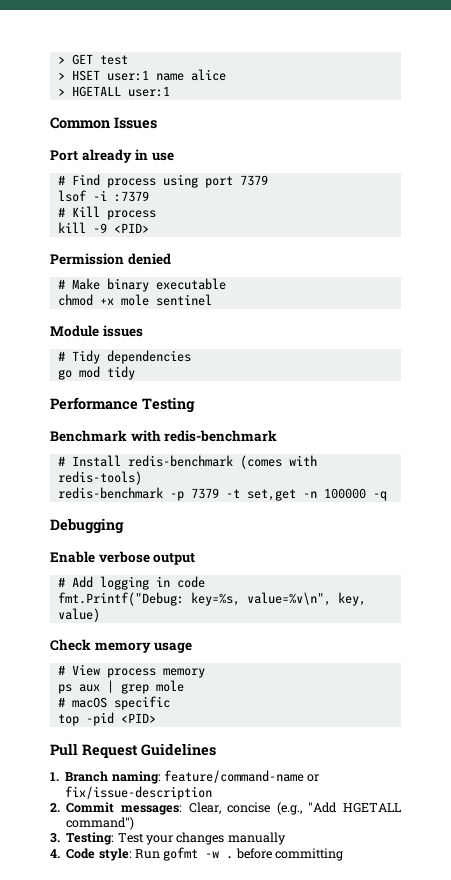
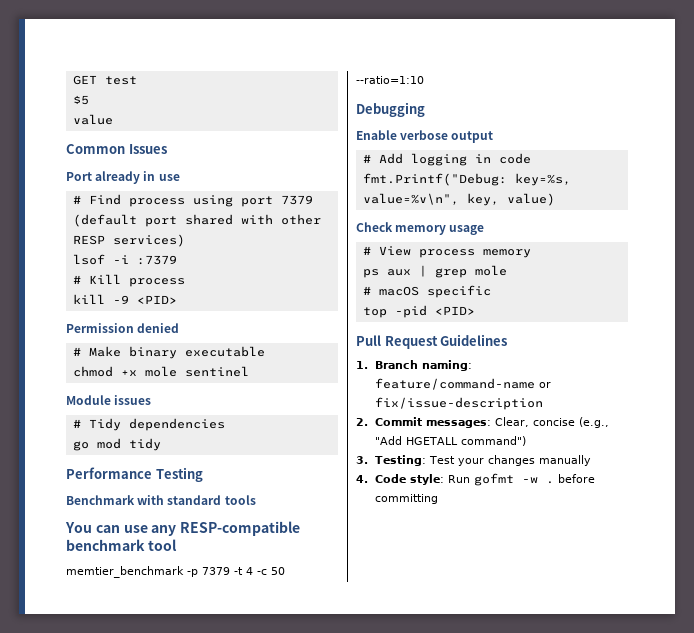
- > GET test
+ GET test
- > HSET user:1 name alice
- > HGETALL user:1
+ $5
+ value
- # Find process using port 7379
+ # Find process using port 7379 (default port shared with other RESP services)
- Benchmark with redis-benchmark
- # Install redis-benchmark (comes with redis-tools)
- redis-benchmark -p 7379 -t set,get -n 100000 -q
+ Benchmark with standard tools
+ You can use any RESP-compatible benchmark tool
+ memtier_benchmark -p 7379 -t 4 -c 50 --ratio=1:10

